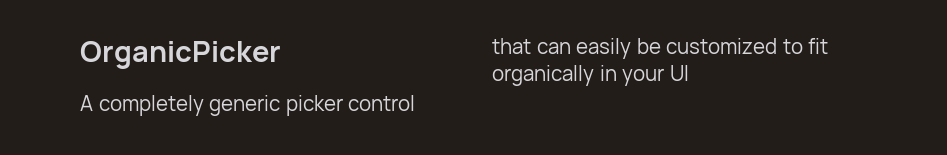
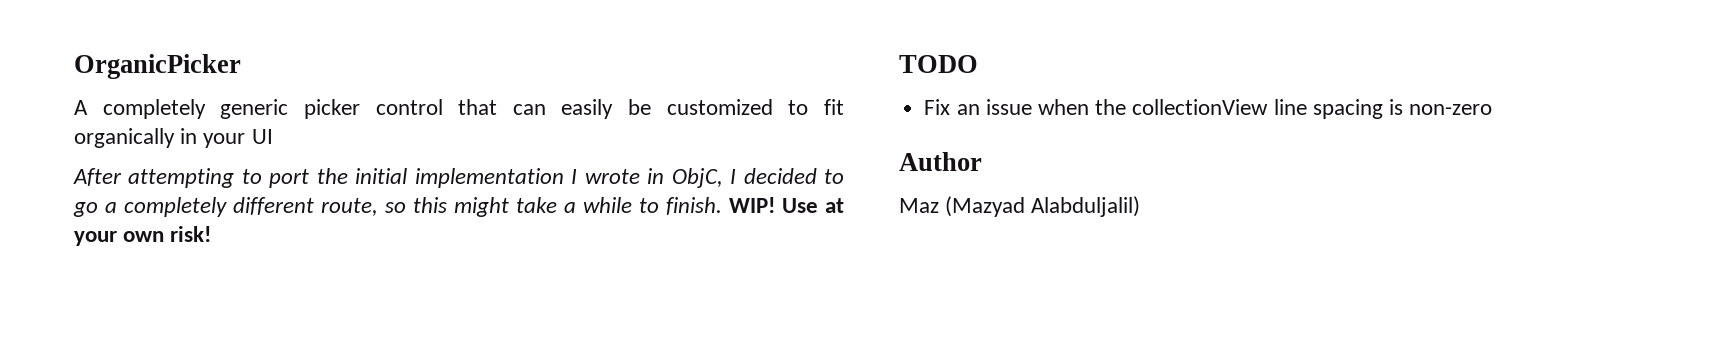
+ After attempting to port the initial implementation I wrote in ObjC, I decided to go a completely different route, so this might take a while to finish. WIP! Use at your own risk!
+ TODO
+ Fix an issue when the collectionView line spacing is non-zero
+ Author
+ Maz (Mazyad Alabduljalil)

